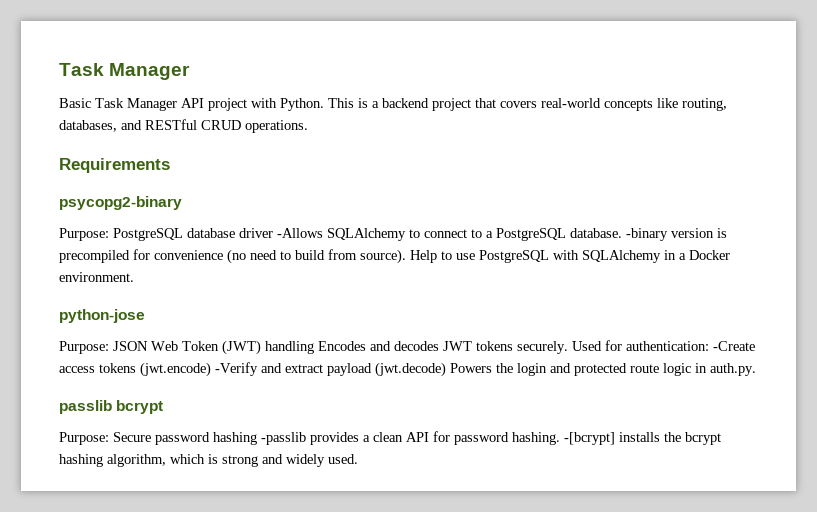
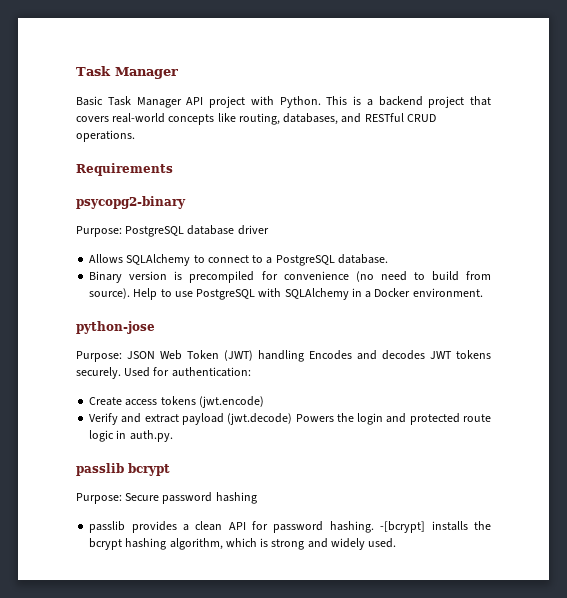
- Purpose: PostgreSQL database driver -Allows SQLAlchemy to connect to a PostgreSQL database. -binary version is precompiled for convenience (no need to build from source).
+ Purpose: PostgreSQL database driver
+ Allows SQLAlchemy to connect to a PostgreSQL database.
+ Binary version is precompiled for convenience (no need to build from source).
- Used for authentication: -Create access tokens (jwt.encode) -Verify and extract payload (jwt.decode) Powers the login and protected route logic in auth.py.
+ Used for authentication:
+ Create access tokens (jwt.encode)
+ Verify and extract payload (jwt.decode) Powers the login and protected route logic in auth.py.
- Purpose: Secure password hashing -passlib provides a clean API for password hashing.
+ Purpose: Secure password hashing
+ passlib provides a clean API for password hashing.

